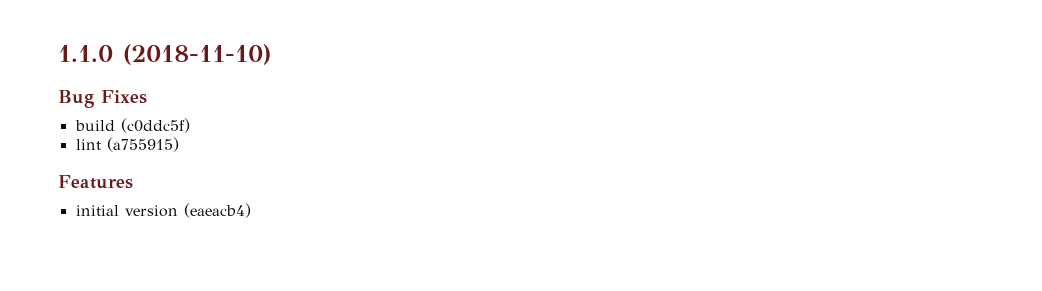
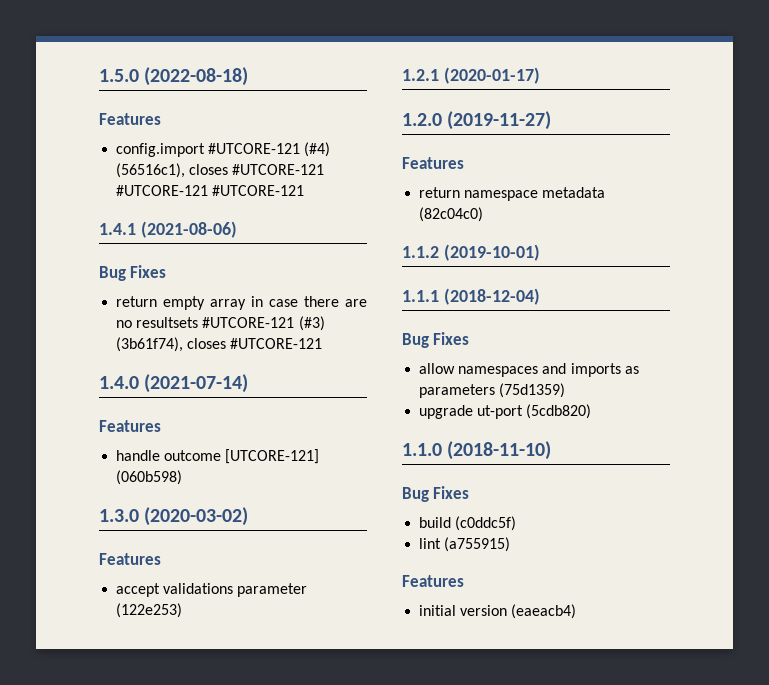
+ 1.5.0 (2022-08-18)
+ Features
+ config.import #UTCORE-121 (#4) (56516c1), closes #UTCORE-121 #UTCORE-121 #UTCORE-121
+ 1.4.1 (2021-08-06)
+ Bug Fixes
+ return empty array in case there are no resultsets #UTCORE-121 (#3) (3b61f74), closes #UTCORE-121
+ 1.4.0 (2021-07-14)
+ Features
+ handle outcome [UTCORE-121] (060b598)
+ 1.3.0 (2020-03-02)
+ Features
+ accept validations parameter (122e253)
+ 1.2.1 (2020-01-17)
+ 1.2.0 (2019-11-27)
+ Features
+ return namespace metadata (82c04c0)
+ 1.1.2 (2019-10-01)
+ 1.1.1 (2018-12-04)
+ Bug Fixes
+ allow namespaces and imports as parameters (75d1359)
+ upgrade ut-port (5cdb820)

